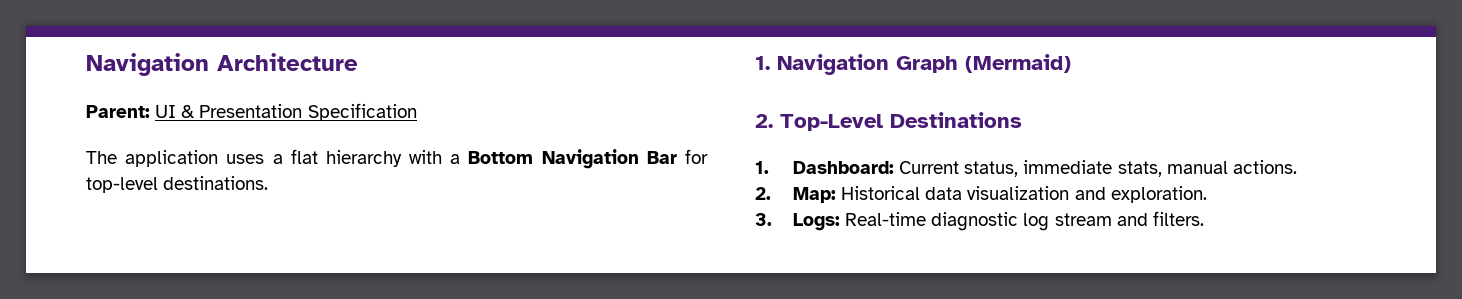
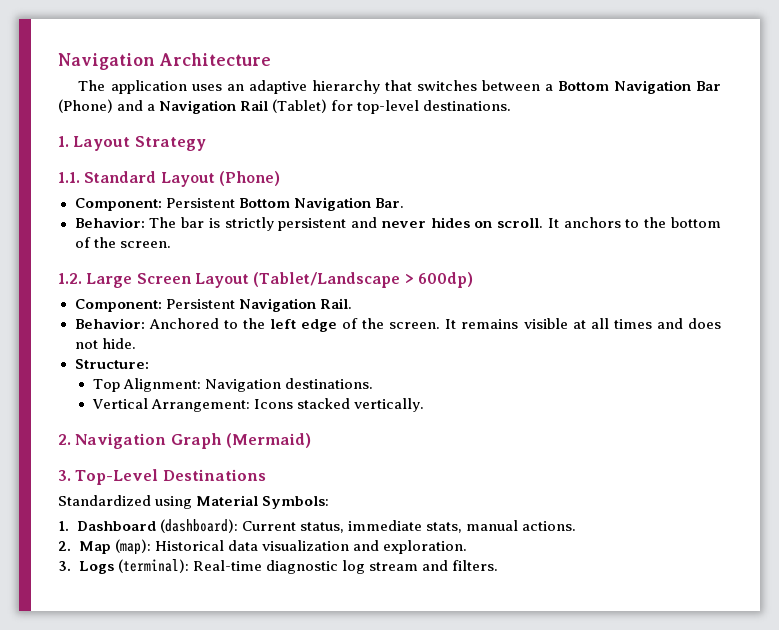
- Parent: UI & Presentation Specification
- The application uses a flat hierarchy with a Bottom Navigation Bar for top-level destinations.
- 1. Navigation Graph (Mermaid)
+ The application uses an adaptive hierarchy that switches between a Bottom Navigation Bar (Phone) and a Navigation Rail (Tablet) for top-level destinations.
+ 1. Layout Strategy
+ 1.1. Standard Layout (Phone)
+ Component: Persistent Bottom Navigation Bar.
+ Behavior: The bar is strictly persistent and never hides on scroll. It anchors to the bottom of the screen.
+ 1.2. Large Screen Layout (Tablet/Landscape > 600dp)
+ Component: Persistent Navigation Rail.
+ Behavior: Anchored to the left edge of the screen. It remains visible at all times and does not hide.
+ Structure:
+ Top Alignment: Navigation destinations.
+ Vertical Arrangement: Icons stacked vertically.
+ 2. Navigation Graph (Mermaid)
- 2. Top-Level Destinations
+ 3. Top-Level Destinations
- 1. Dashboard: Current status, immediate stats, manual actions.
+ Standardized using Material Symbols:
+ 1. Dashboard (dashboard): Current status, immediate stats, manual actions.
- 2. Map: Historical data visualization and exploration.
+ 2. Map (map): Historical data visualization and exploration.
- 3. Logs: Real-time diagnostic log stream and filters.
+ 3. Logs (terminal): Real-time diagnostic log stream and filters.

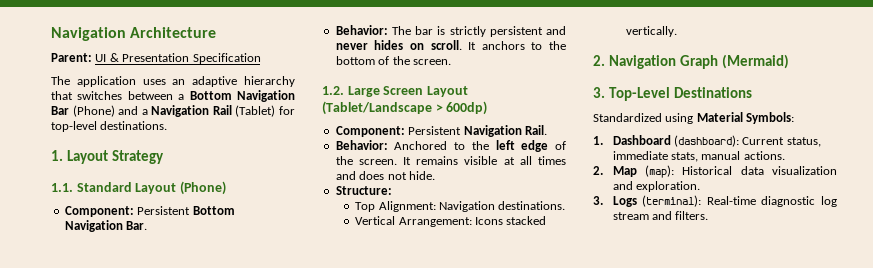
+ Parent: UI & Presentation Specification

